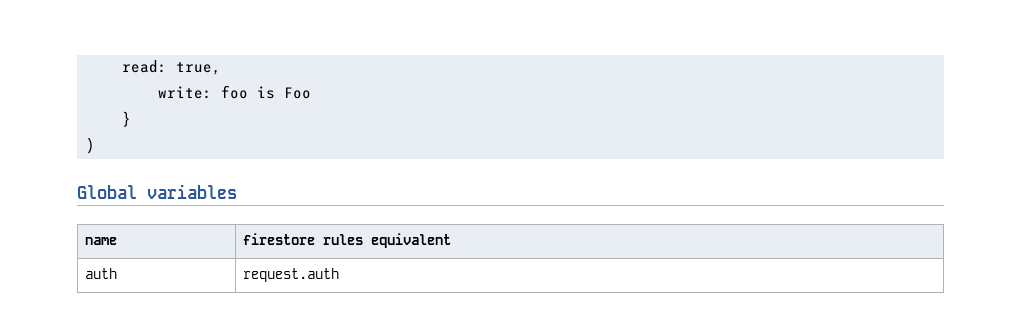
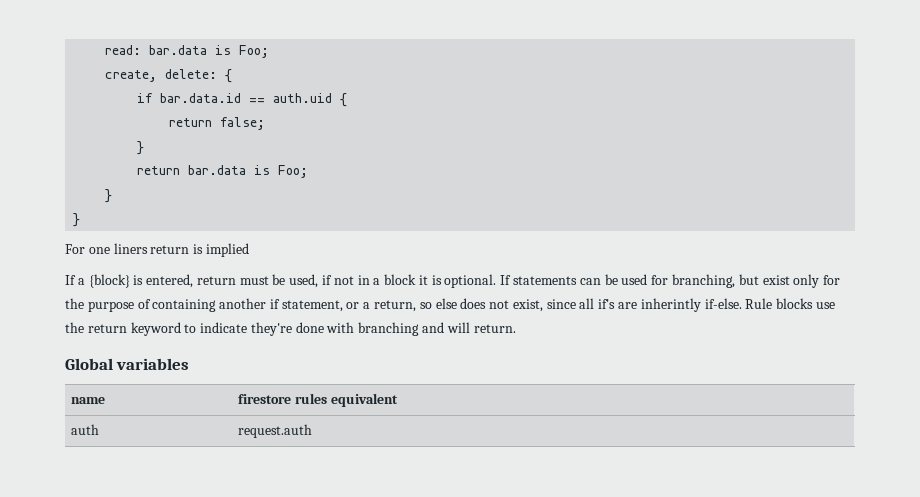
- read: true,
- write: foo is Foo
+ read: bar.data is Foo;
+ create, delete: {
+ if bar.data.id == auth.uid {
+ return false;
  }
- )
+ return bar.data is Foo;
+ }
+ }
+ For one liners return is implied
+ If a {block} is entered, return must be used, if not in a block it is optional. If statements can be used for branching, but exist only for the purpose of containing another if statement, or a return, so else does not exist, since all if's are inherintly if-else. Rule blocks use the return keyword to indicate they're done with branching and will return.

